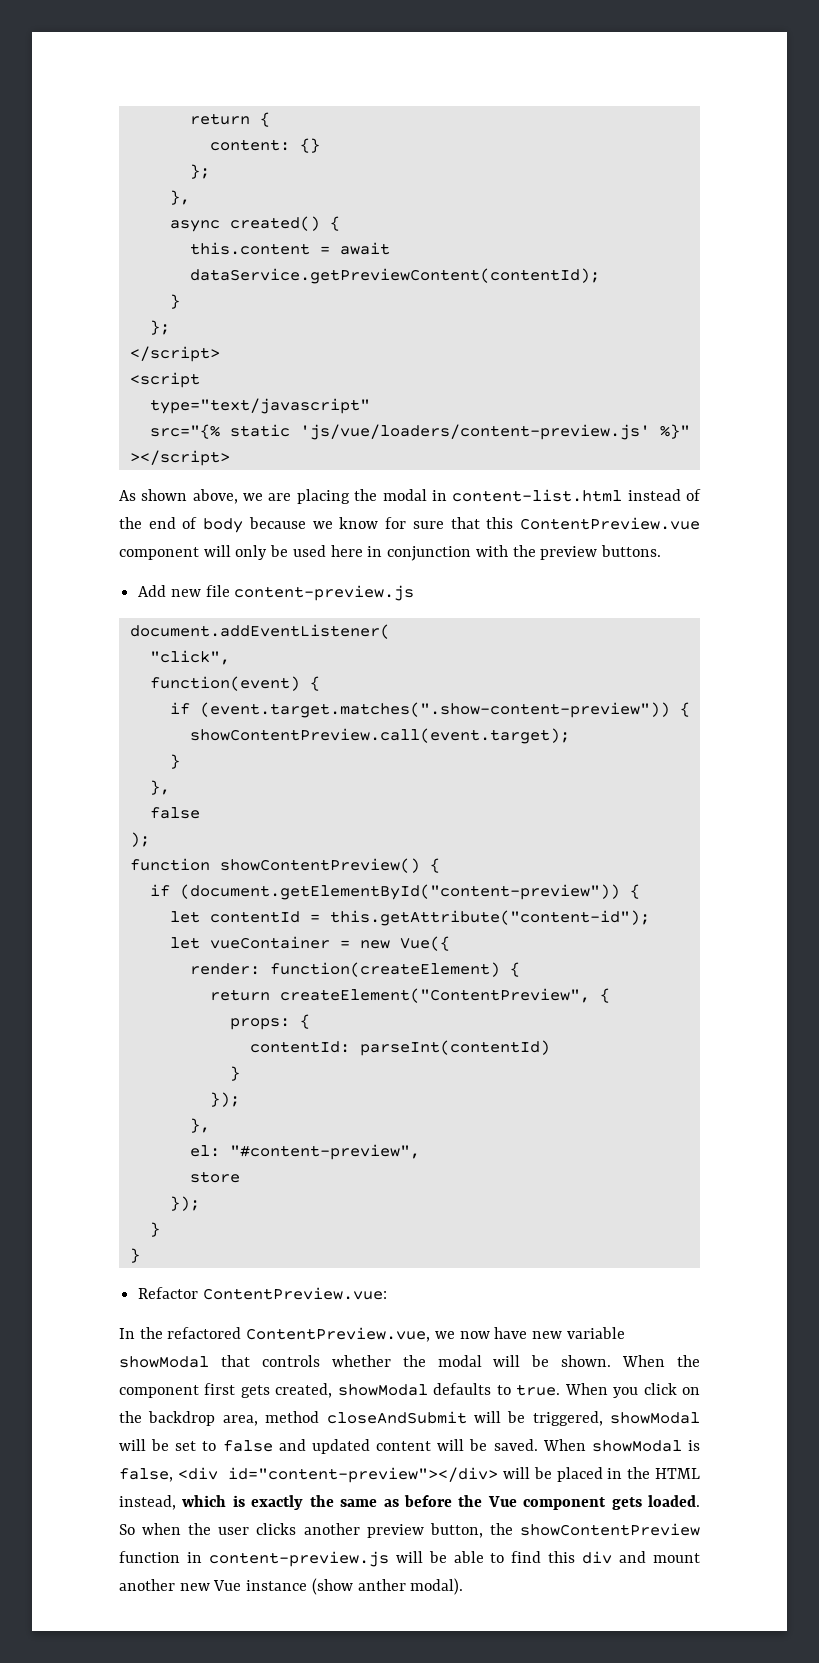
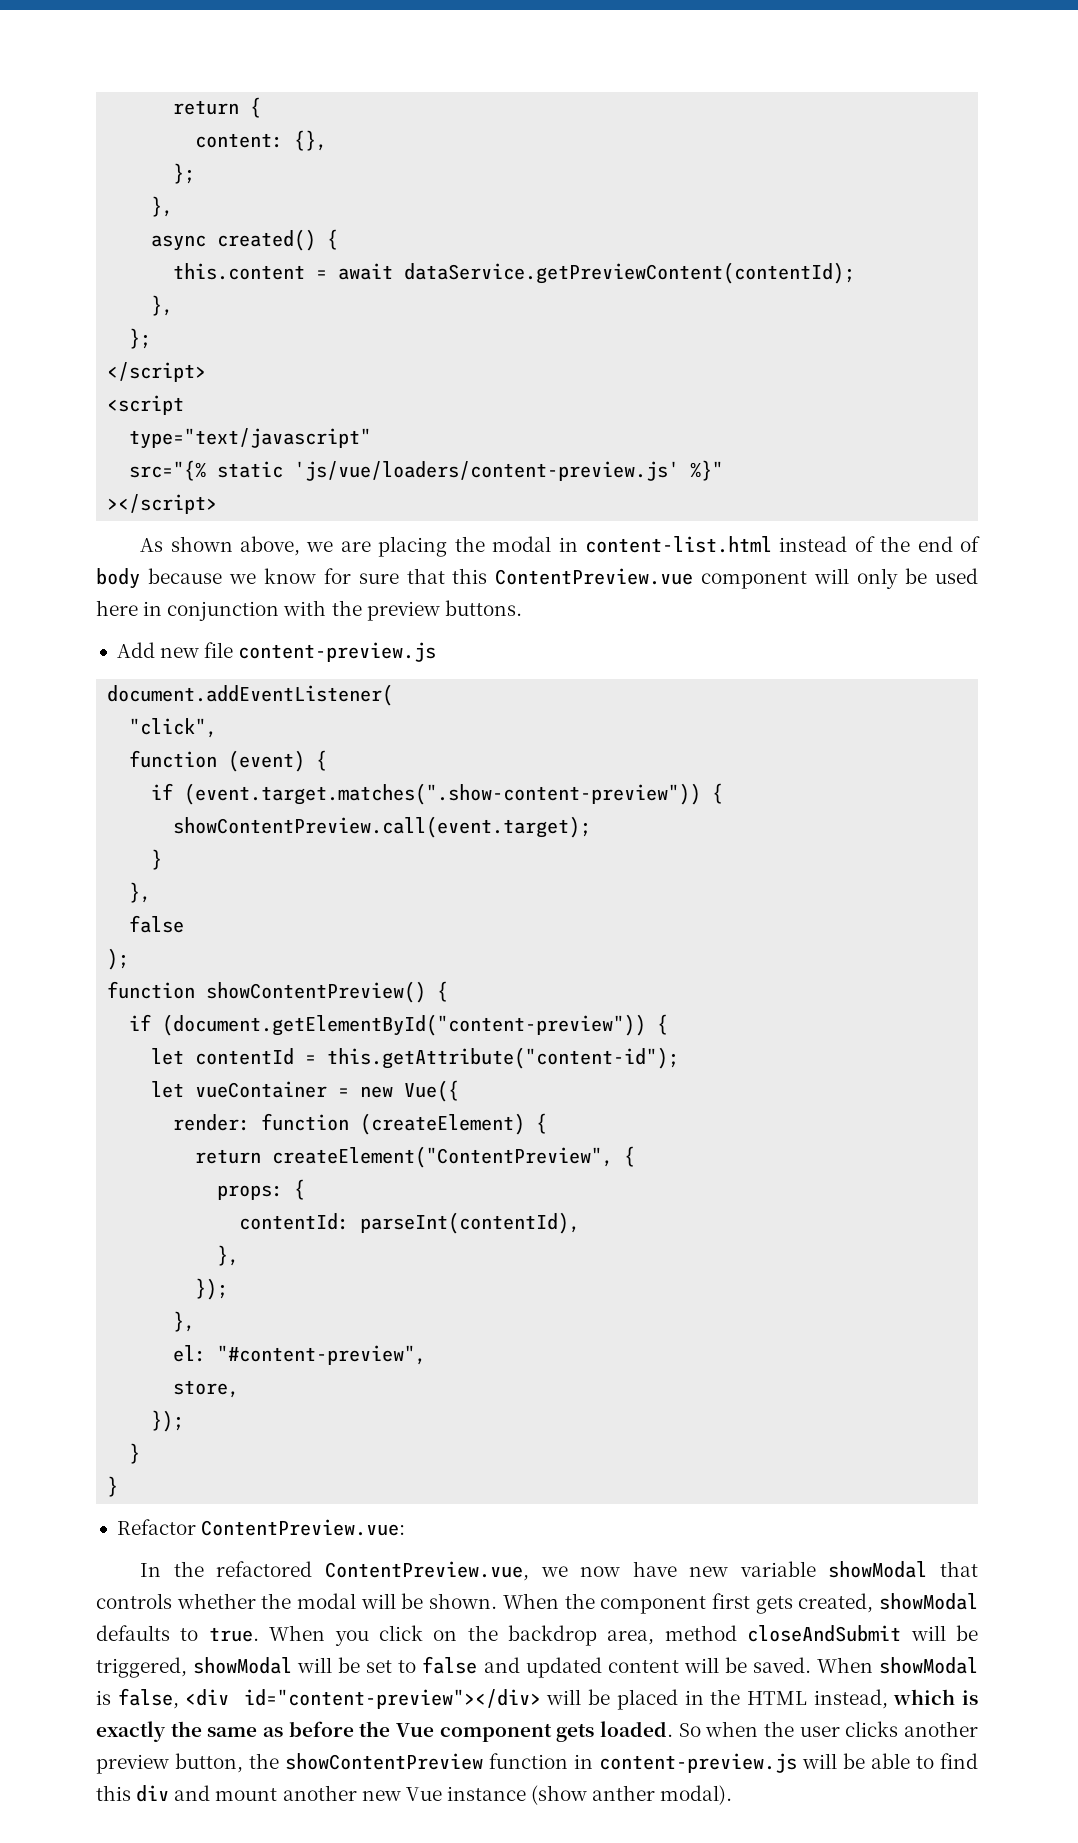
- content: {}
+ content: {},
  this.content = await dataService.getPreviewContent(contentId);
- }
+ },
- function(event) {
+ function (event) {
- render: function(createElement) {
+ render: function (createElement) {
- contentId: parseInt(contentId)
- }
+ contentId: parseInt(contentId),
+ },
- store
+ store,

